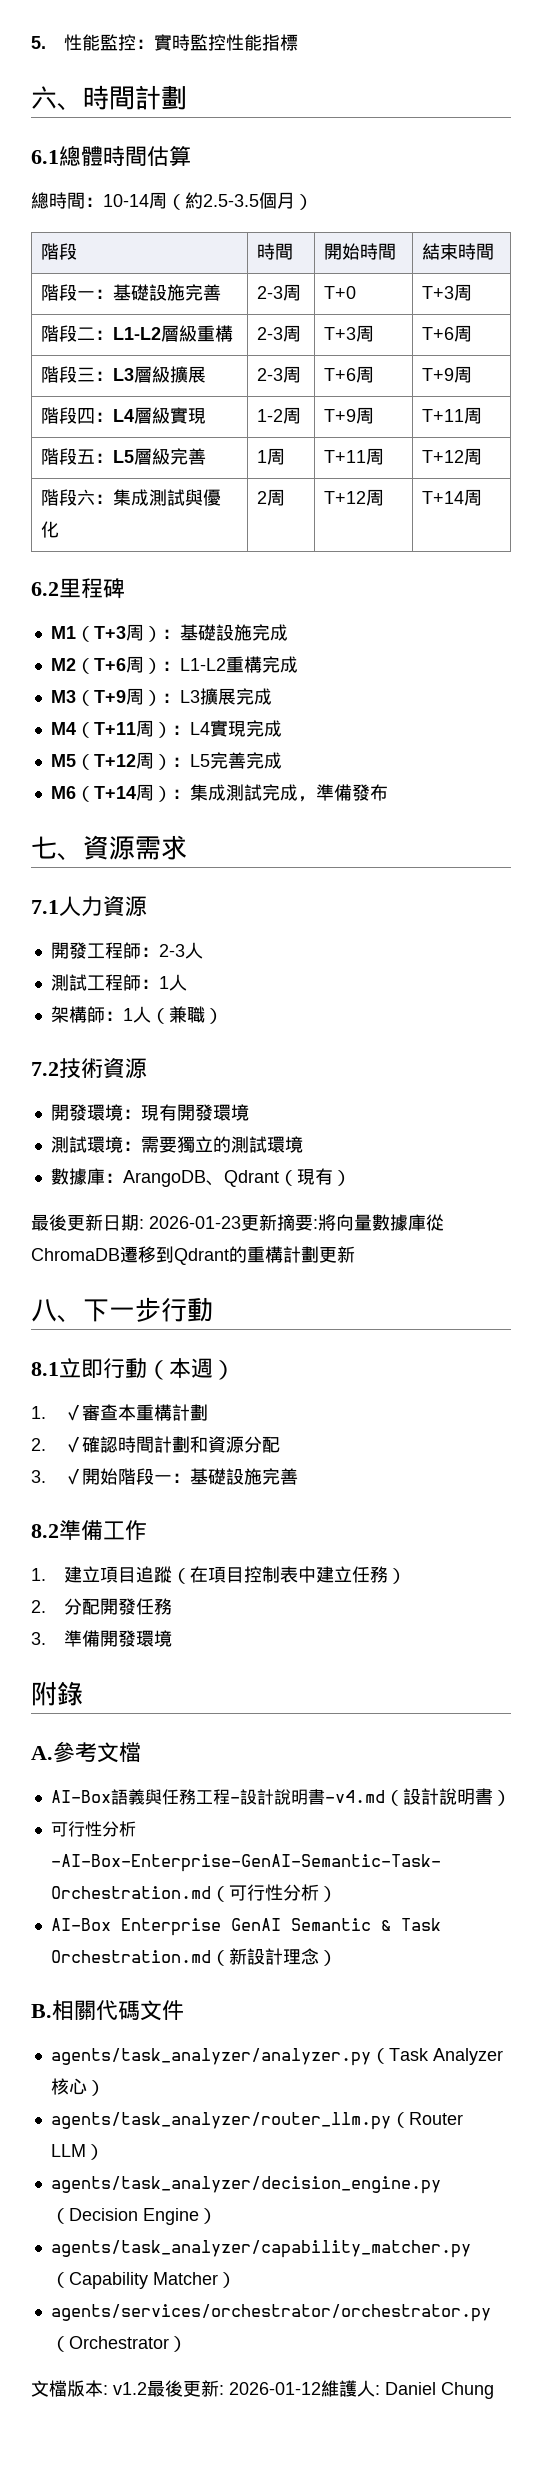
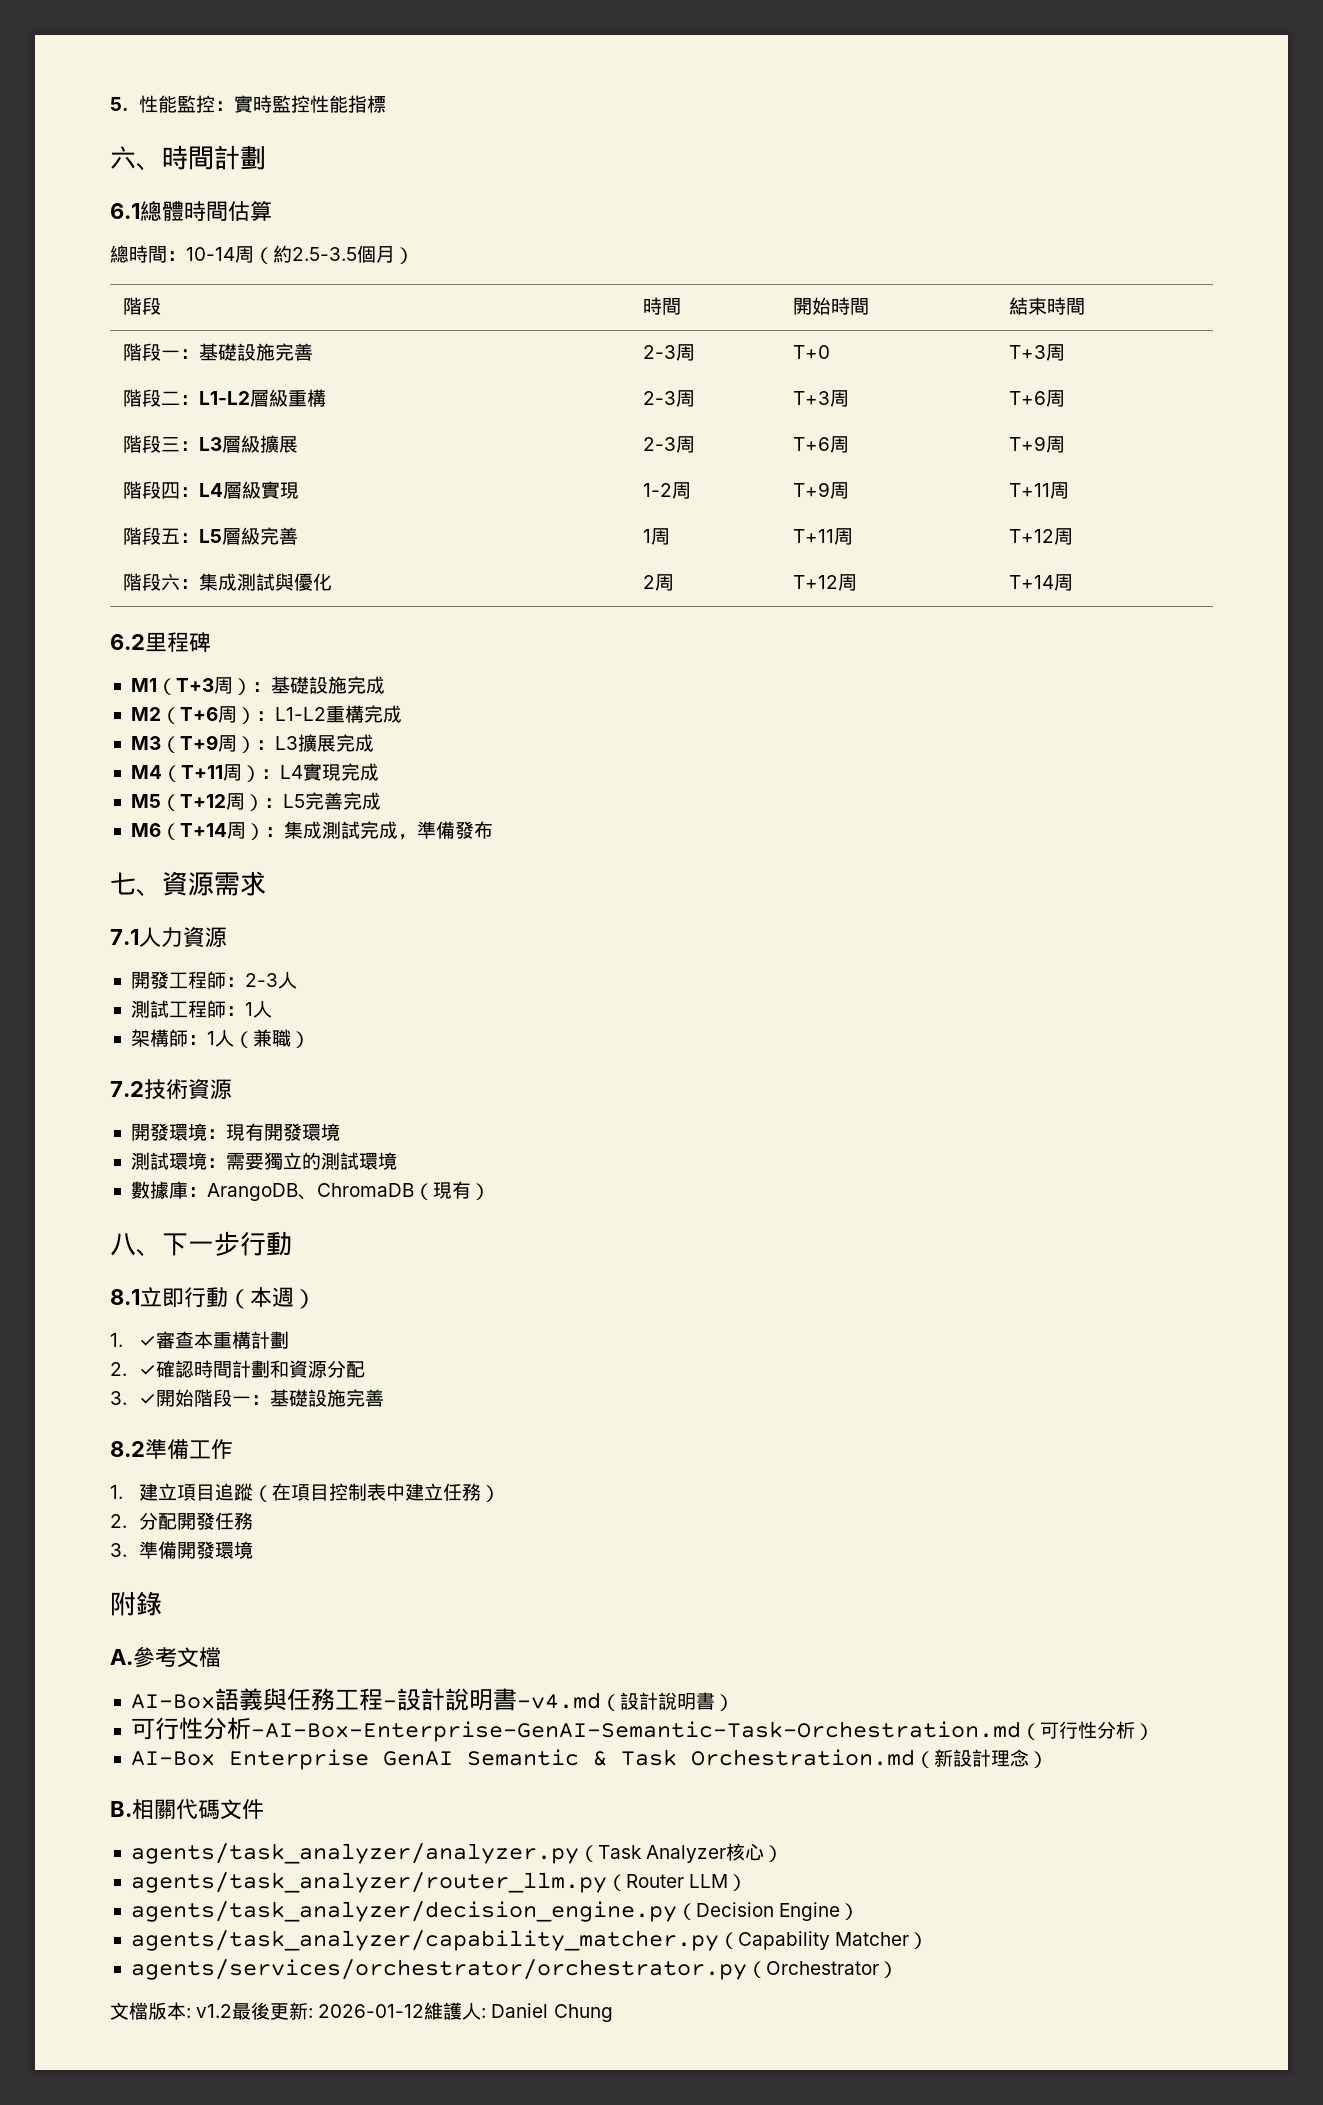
- 數據庫：ArangoDB、Qdrant（現有）
+ 數據庫：ArangoDB、ChromaDB（現有）
- 最後更新日期: 2026-01-23更新摘要:將向量數據庫從ChromaDB遷移到Qdrant的重構計劃更新

